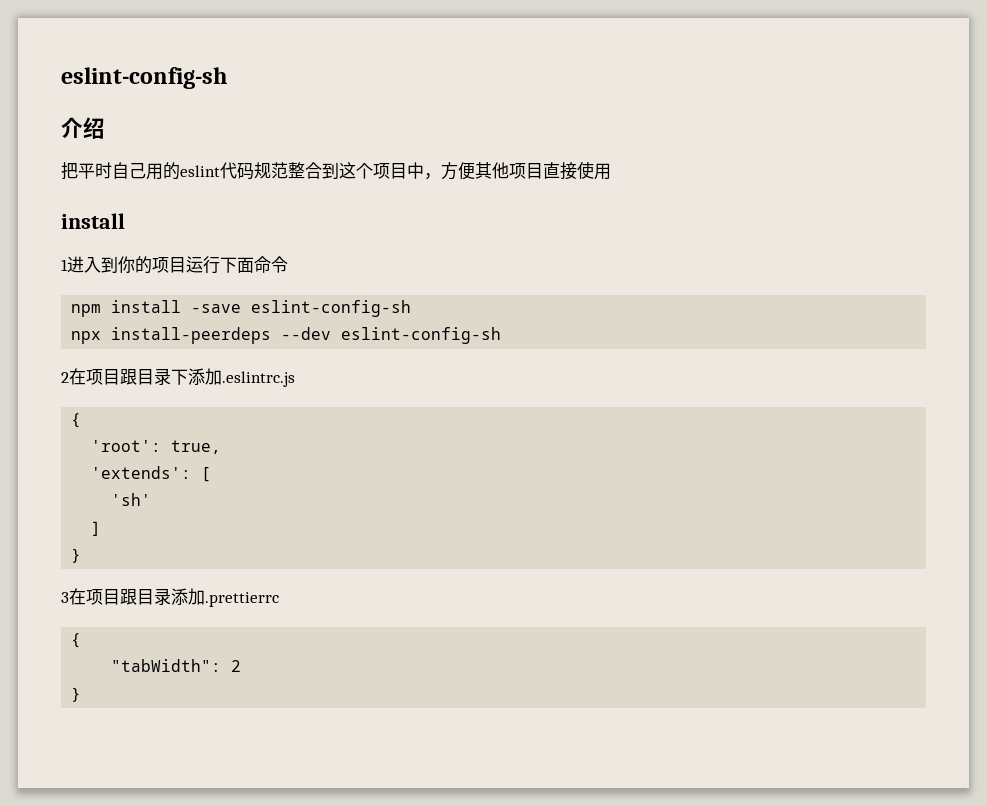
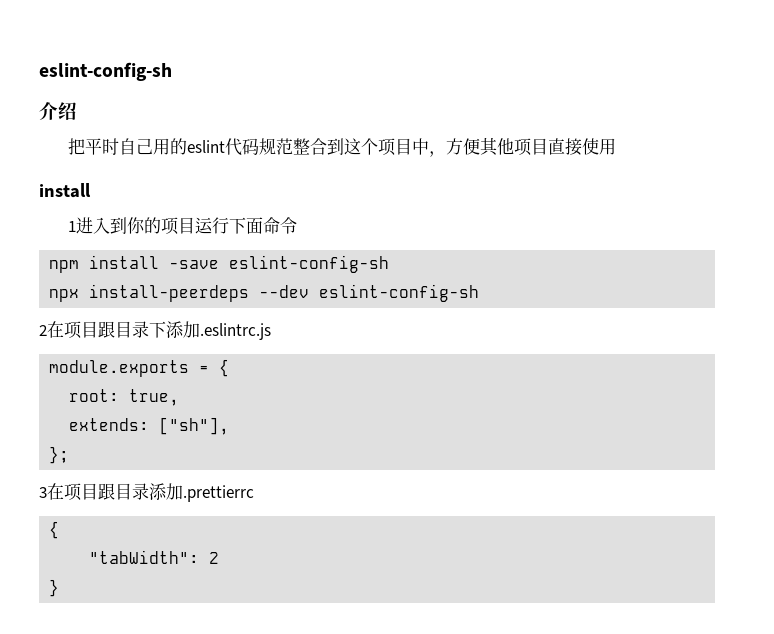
  2在项目跟目录下添加.eslintrc.js
- {
- 'root': true,
+ module.exports = {
+ root: true,
- 'extends': [
- 'sh'
- ]
- }
+ extends: ["sh"],
+ };

